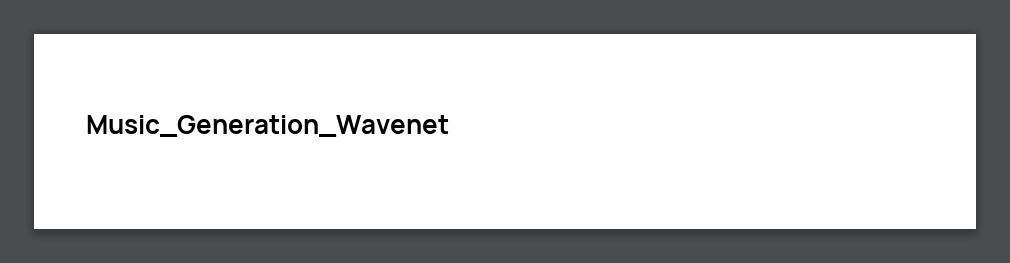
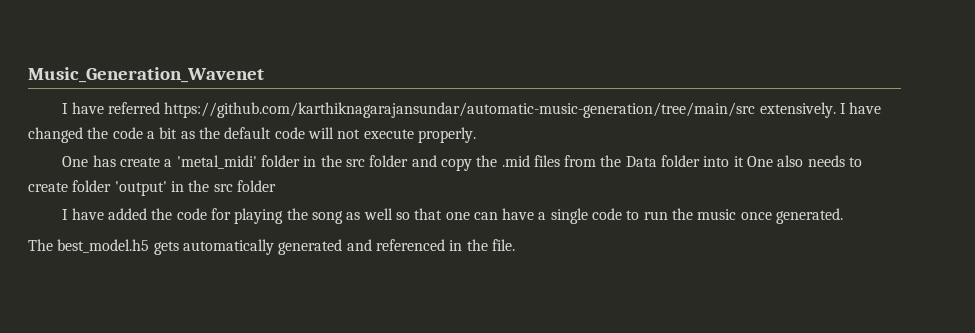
+ I have referred https://github.com/karthiknagarajansundar/automatic-music-generation/tree/main/src extensively. I have changed the code a bit as the default code will not execute properly.
+ One has create a 'metal_midi' folder in the src folder and copy the .mid files from the Data folder into it One also needs to create folder 'output' in the src folder
+ I have added the code for playing the song as well so that one can have a single code to run the music once generated.
+ The best_model.h5 gets automatically generated and referenced in the file.

